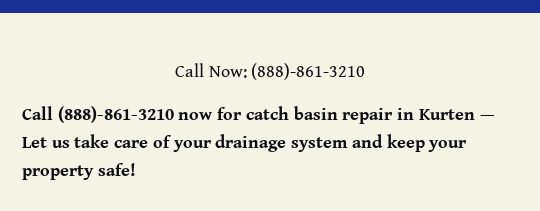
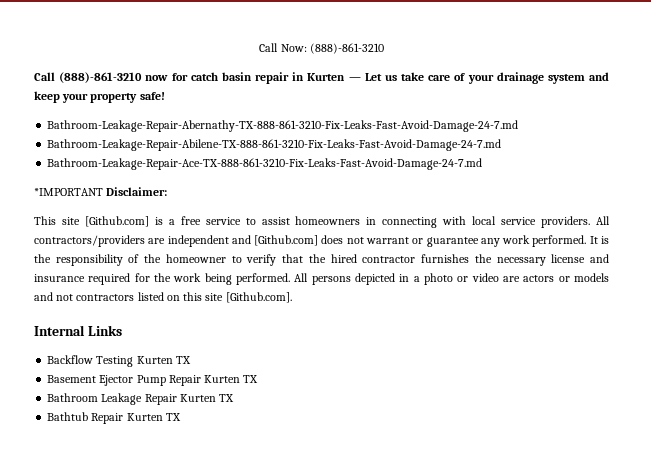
+ Bathroom-Leakage-Repair-Abernathy-TX-888-861-3210-Fix-Leaks-Fast-Avoid-Damage-24-7.md
+ Bathroom-Leakage-Repair-Abilene-TX-888-861-3210-Fix-Leaks-Fast-Avoid-Damage-24-7.md
+ Bathroom-Leakage-Repair-Ace-TX-888-861-3210-Fix-Leaks-Fast-Avoid-Damage-24-7.md
+ *IMPORTANT Disclaimer:
+ This site [Github.com] is a free service to assist homeowners in connecting with local service providers. All contractors/providers are independent and [Github.com] does not warrant or guarantee any work performed. It is the responsibility of the homeowner to verify that the hired contractor furnishes the necessary license and insurance required for the work being performed. All persons depicted in a photo or video are actors or models and not contractors listed on this site [Github.com].
+ Internal Links
+ Backflow Testing Kurten TX
+ Basement Ejector Pump Repair Kurten TX
+ Bathroom Leakage Repair Kurten TX
+ Bathtub Repair Kurten TX

